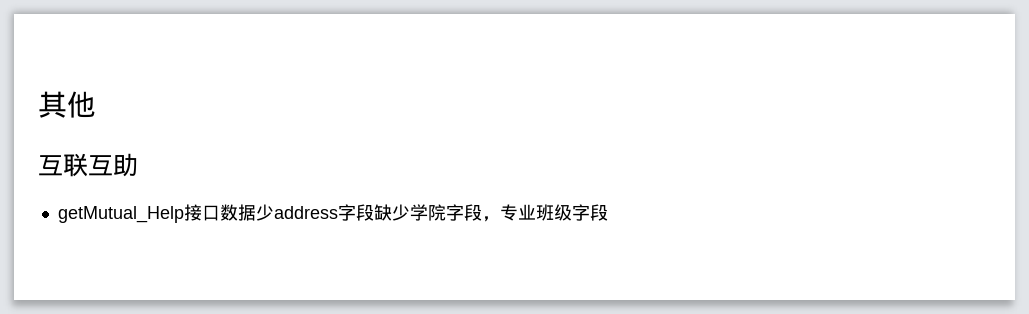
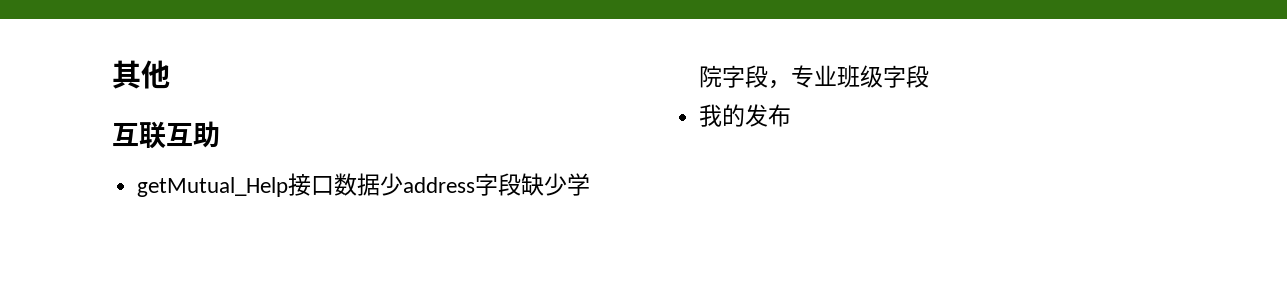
+ 我的发布

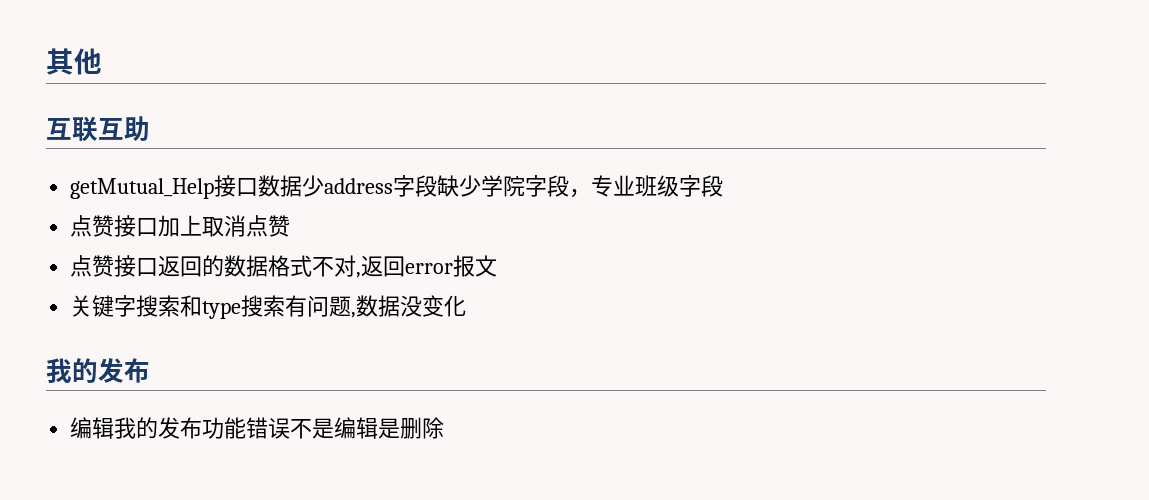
+ 点赞接口加上取消点赞
+ 点赞接口返回的数据格式不对,返回error报文
+ 关键字搜索和type搜索有问题,数据没变化
  我的发布
+ 编辑我的发布功能错误不是编辑是删除

